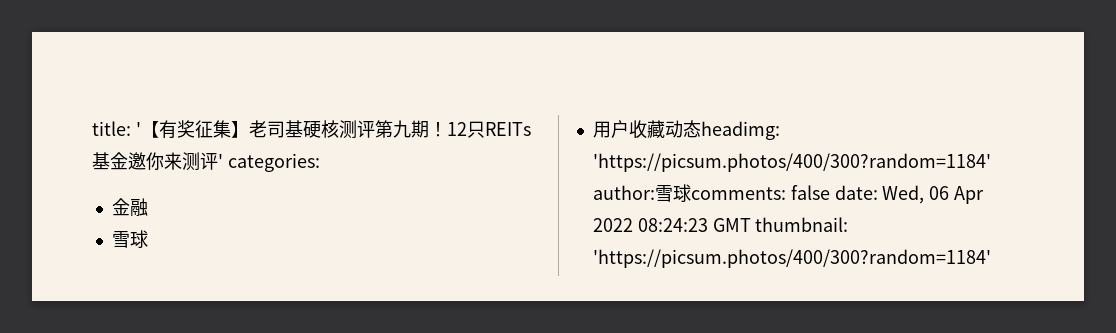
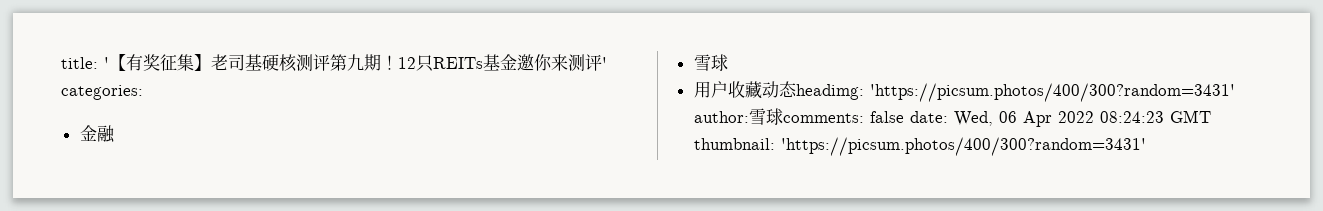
- 用户收藏动态headimg: 'https://picsum.photos/400/300?random=1184' author:雪球comments: false date: Wed, 06 Apr 2022 08:24:23 GMT thumbnail: 'https://picsum.photos/400/300?random=1184'
+ 用户收藏动态headimg: 'https://picsum.photos/400/300?random=3431' author:雪球comments: false date: Wed, 06 Apr 2022 08:24:23 GMT thumbnail: 'https://picsum.photos/400/300?random=3431'

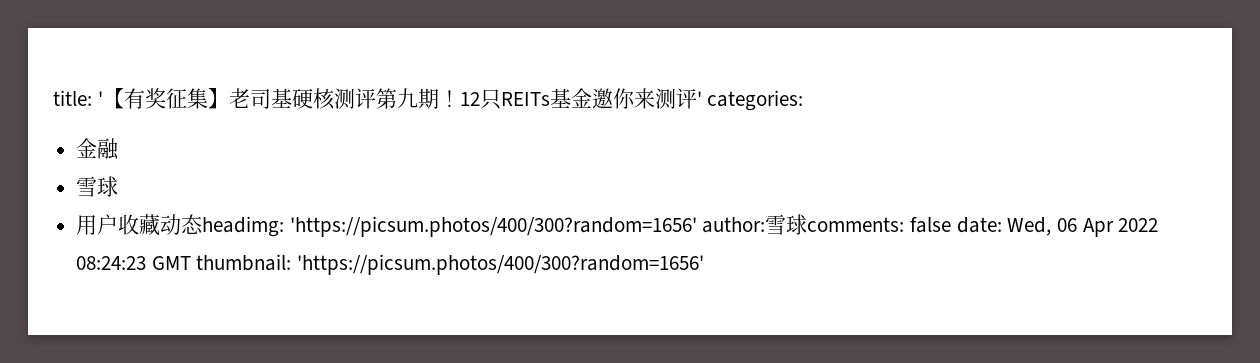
- 用户收藏动态headimg: 'https://picsum.photos/400/300?random=3431' author:雪球comments: false date: Wed, 06 Apr 2022 08:24:23 GMT thumbnail: 'https://picsum.photos/400/300?random=3431'
+ 用户收藏动态headimg: 'https://picsum.photos/400/300?random=1656' author:雪球comments: false date: Wed, 06 Apr 2022 08:24:23 GMT thumbnail: 'https://picsum.photos/400/300?random=1656'

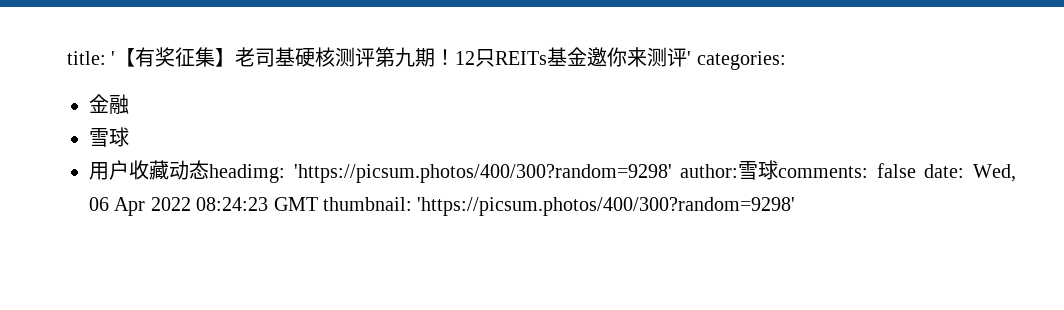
- 用户收藏动态headimg: 'https://picsum.photos/400/300?random=1656' author:雪球comments: false date: Wed, 06 Apr 2022 08:24:23 GMT thumbnail: 'https://picsum.photos/400/300?random=1656'
+ 用户收藏动态headimg: 'https://picsum.photos/400/300?random=9298' author:雪球comments: false date: Wed, 06 Apr 2022 08:24:23 GMT thumbnail: 'https://picsum.photos/400/300?random=9298'

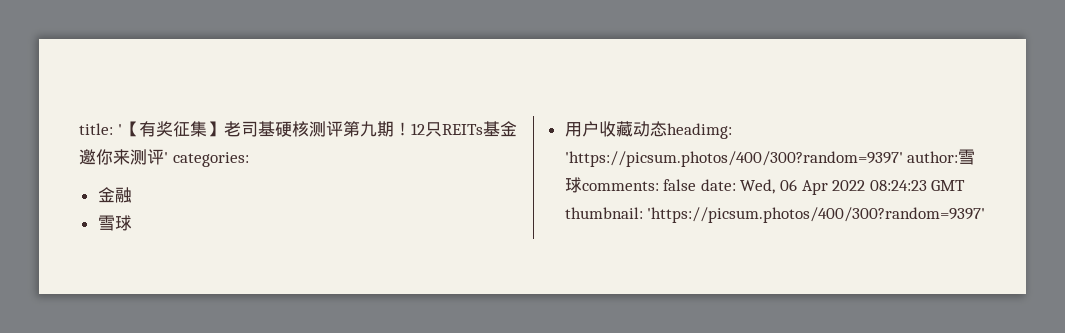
- 用户收藏动态headimg: 'https://picsum.photos/400/300?random=9298' author:雪球comments: false date: Wed, 06 Apr 2022 08:24:23 GMT thumbnail: 'https://picsum.photos/400/300?random=9298'
+ 用户收藏动态headimg: 'https://picsum.photos/400/300?random=9397' author:雪球comments: false date: Wed, 06 Apr 2022 08:24:23 GMT thumbnail: 'https://picsum.photos/400/300?random=9397'

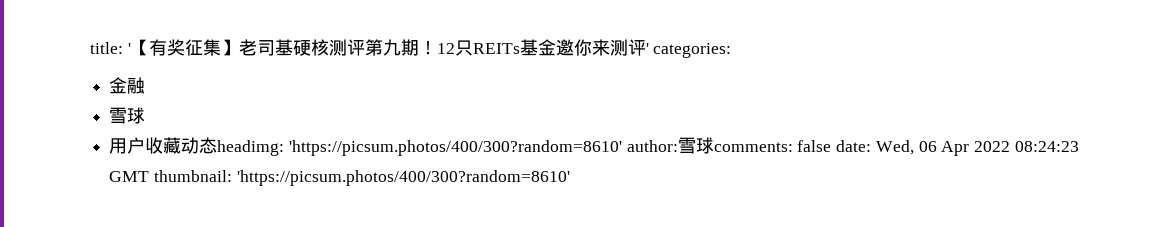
- 用户收藏动态headimg: 'https://picsum.photos/400/300?random=9397' author:雪球comments: false date: Wed, 06 Apr 2022 08:24:23 GMT thumbnail: 'https://picsum.photos/400/300?random=9397'
+ 用户收藏动态headimg: 'https://picsum.photos/400/300?random=8610' author:雪球comments: false date: Wed, 06 Apr 2022 08:24:23 GMT thumbnail: 'https://picsum.photos/400/300?random=8610'

